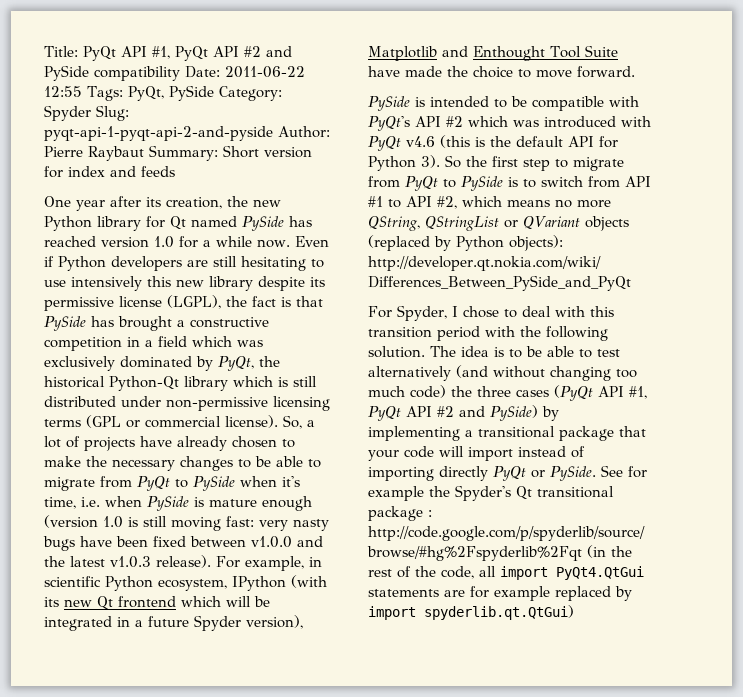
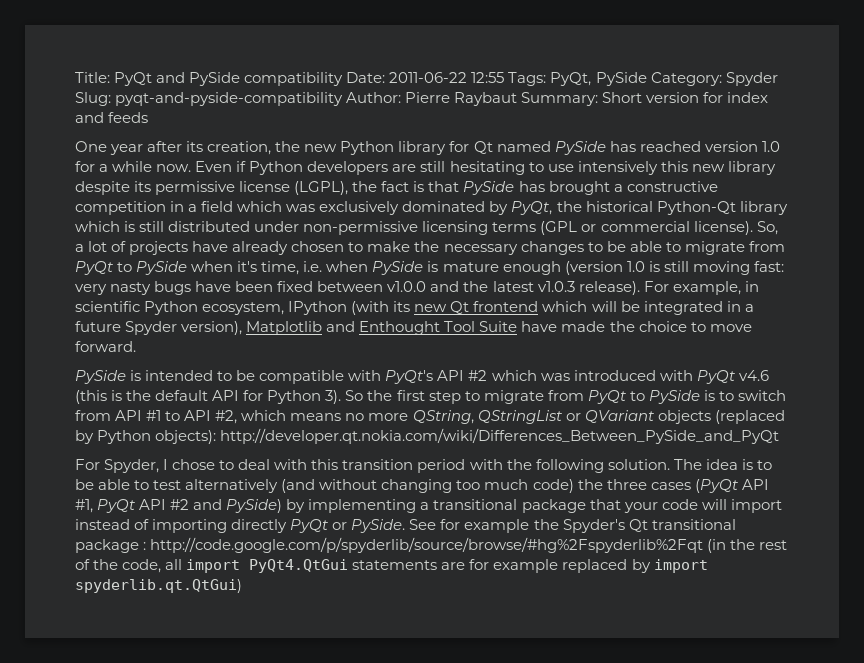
- Title: PyQt API #1, PyQt API #2 and PySide compatibility Date: 2011-06-22 12:55 Tags: PyQt, PySide Category: Spyder Slug: pyqt-api-1-pyqt-api-2-and-pyside Author: Pierre Raybaut Summary: Short version for index and feeds
+ Title: PyQt and PySide compatibility Date: 2011-06-22 12:55 Tags: PyQt, PySide Category: Spyder Slug: pyqt-and-pyside-compatibility Author: Pierre Raybaut Summary: Short version for index and feeds

